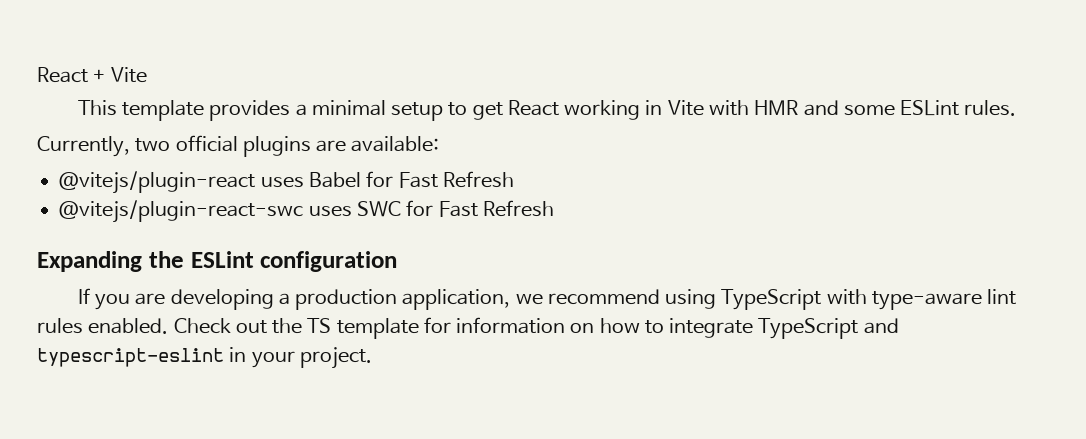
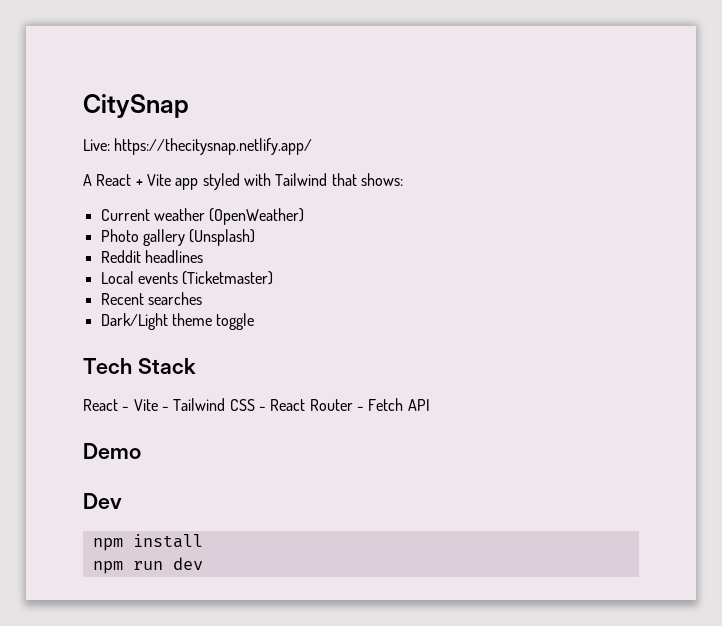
- React + Vite
- This template provides a minimal setup to get React working in Vite with HMR and some ESLint rules.
- Currently, two official plugins are available:
- @vitejs/plugin-react uses Babel for Fast Refresh
- @vitejs/plugin-react-swc uses SWC for Fast Refresh
- Expanding the ESLint configuration
- If you are developing a production application, we recommend using TypeScript with type-aware lint rules enabled. Check out the TS template for information on how to integrate TypeScript and typescript-eslint in your project.
+ CitySnap
+ Live: https://thecitysnap.netlify.app/
+ A React + Vite app styled with Tailwind that shows:
+ Current weather (OpenWeather)
+ Photo gallery (Unsplash)
+ Reddit headlines
+ Local events (Ticketmaster)
+ Recent searches
+ Dark/Light theme toggle
+ Tech Stack
+ React - Vite - Tailwind CSS - React Router - Fetch API
+ Demo
+ Dev
+ npm install
+ npm run dev

